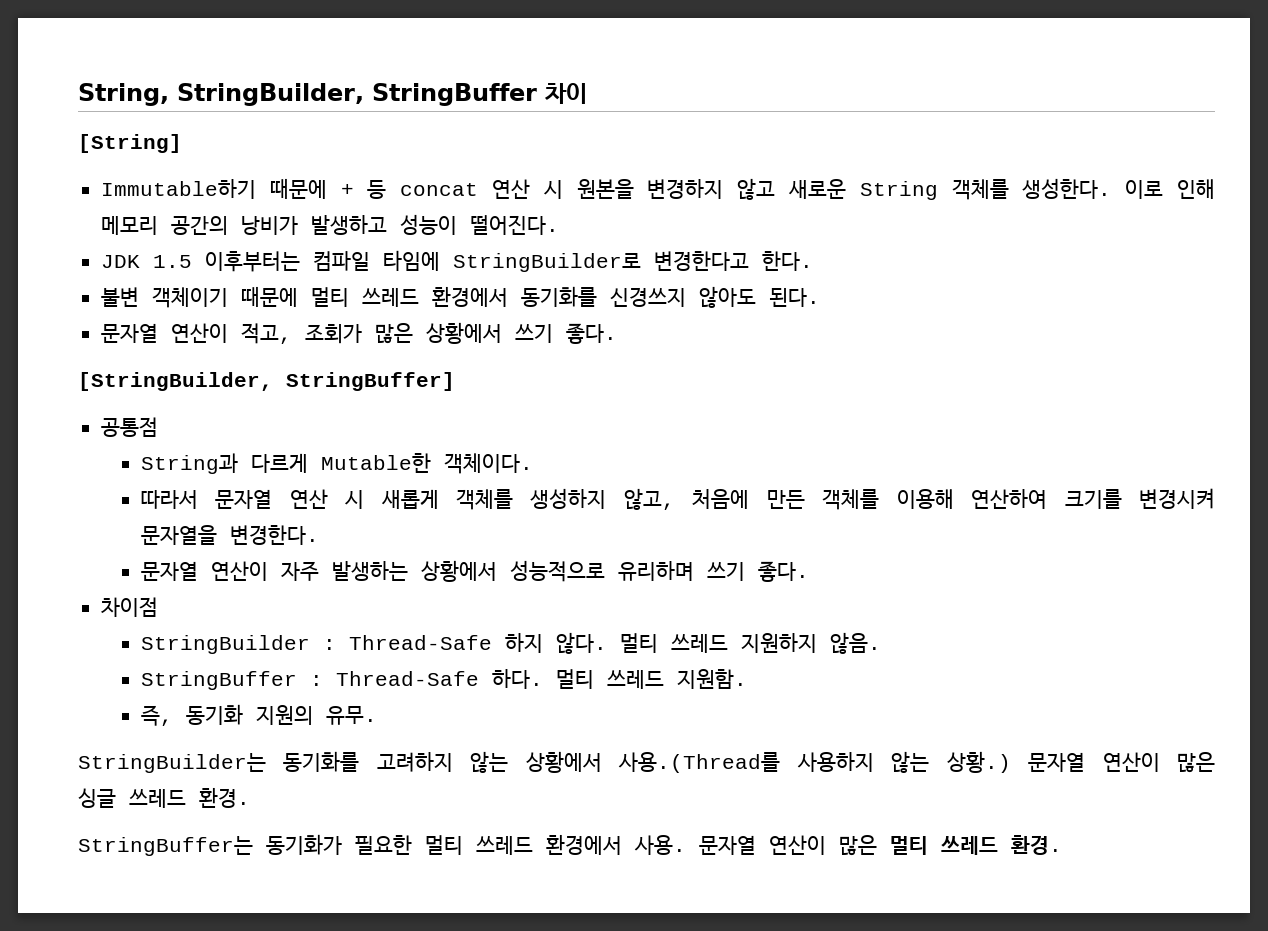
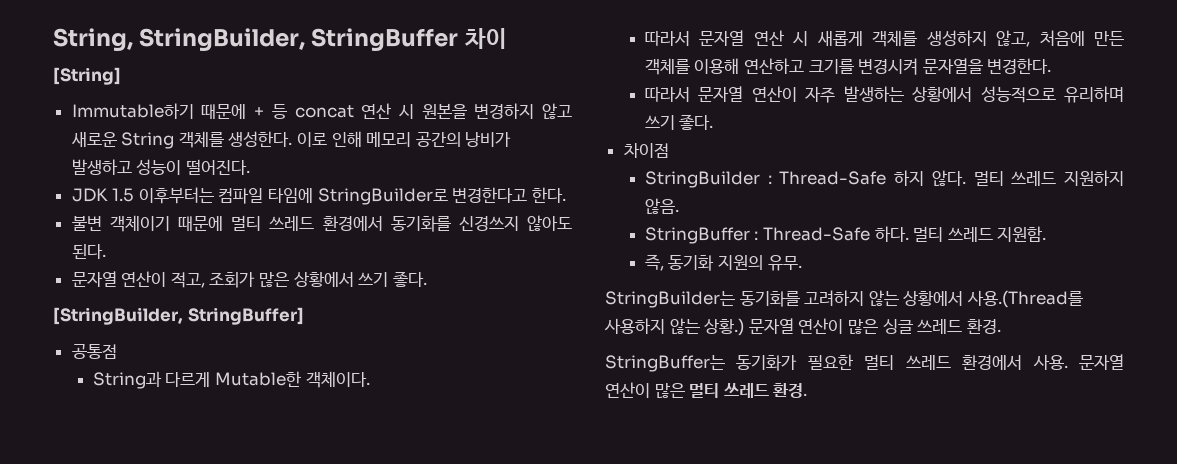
- 따라서 문자열 연산 시 새롭게 객체를 생성하지 않고, 처음에 만든 객체를 이용해 연산하여 크기를 변경시켜 문자열을 변경한다.
+ 따라서 문자열 연산 시 새롭게 객체를 생성하지 않고, 처음에 만든 객체를 이용해 연산하고 크기를 변경시켜 문자열을 변경한다.
- 문자열 연산이 자주 발생하는 상황에서 성능적으로 유리하며 쓰기 좋다.
+ 따라서 문자열 연산이 자주 발생하는 상황에서 성능적으로 유리하며 쓰기 좋다.

